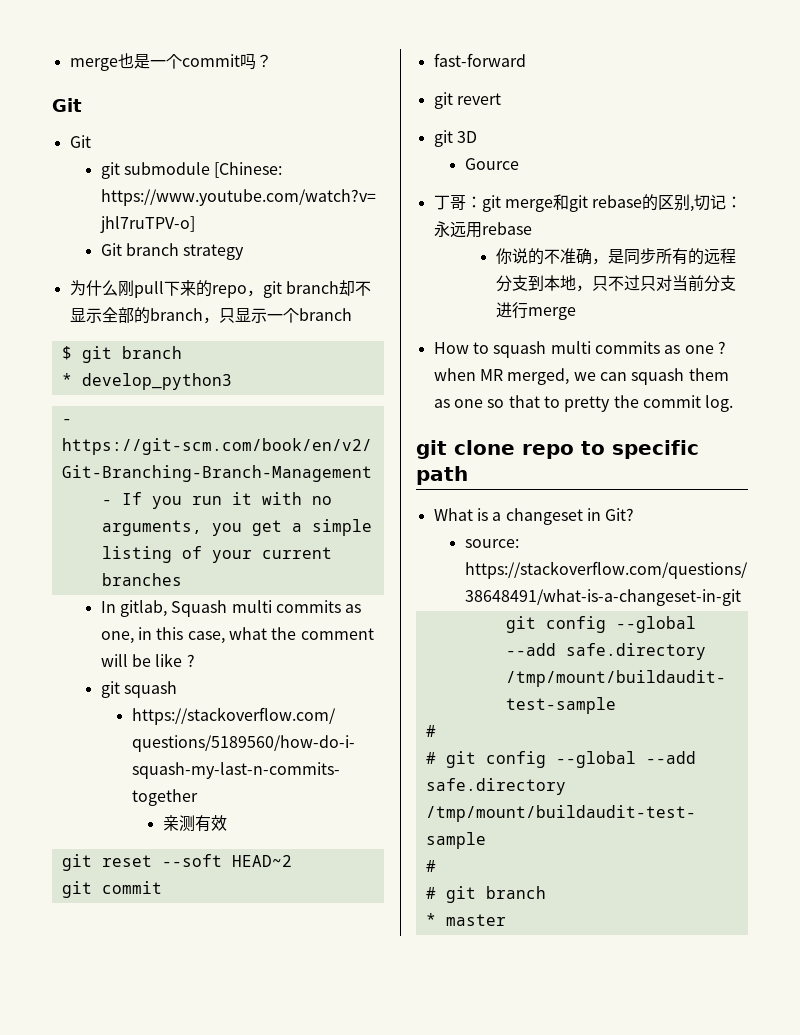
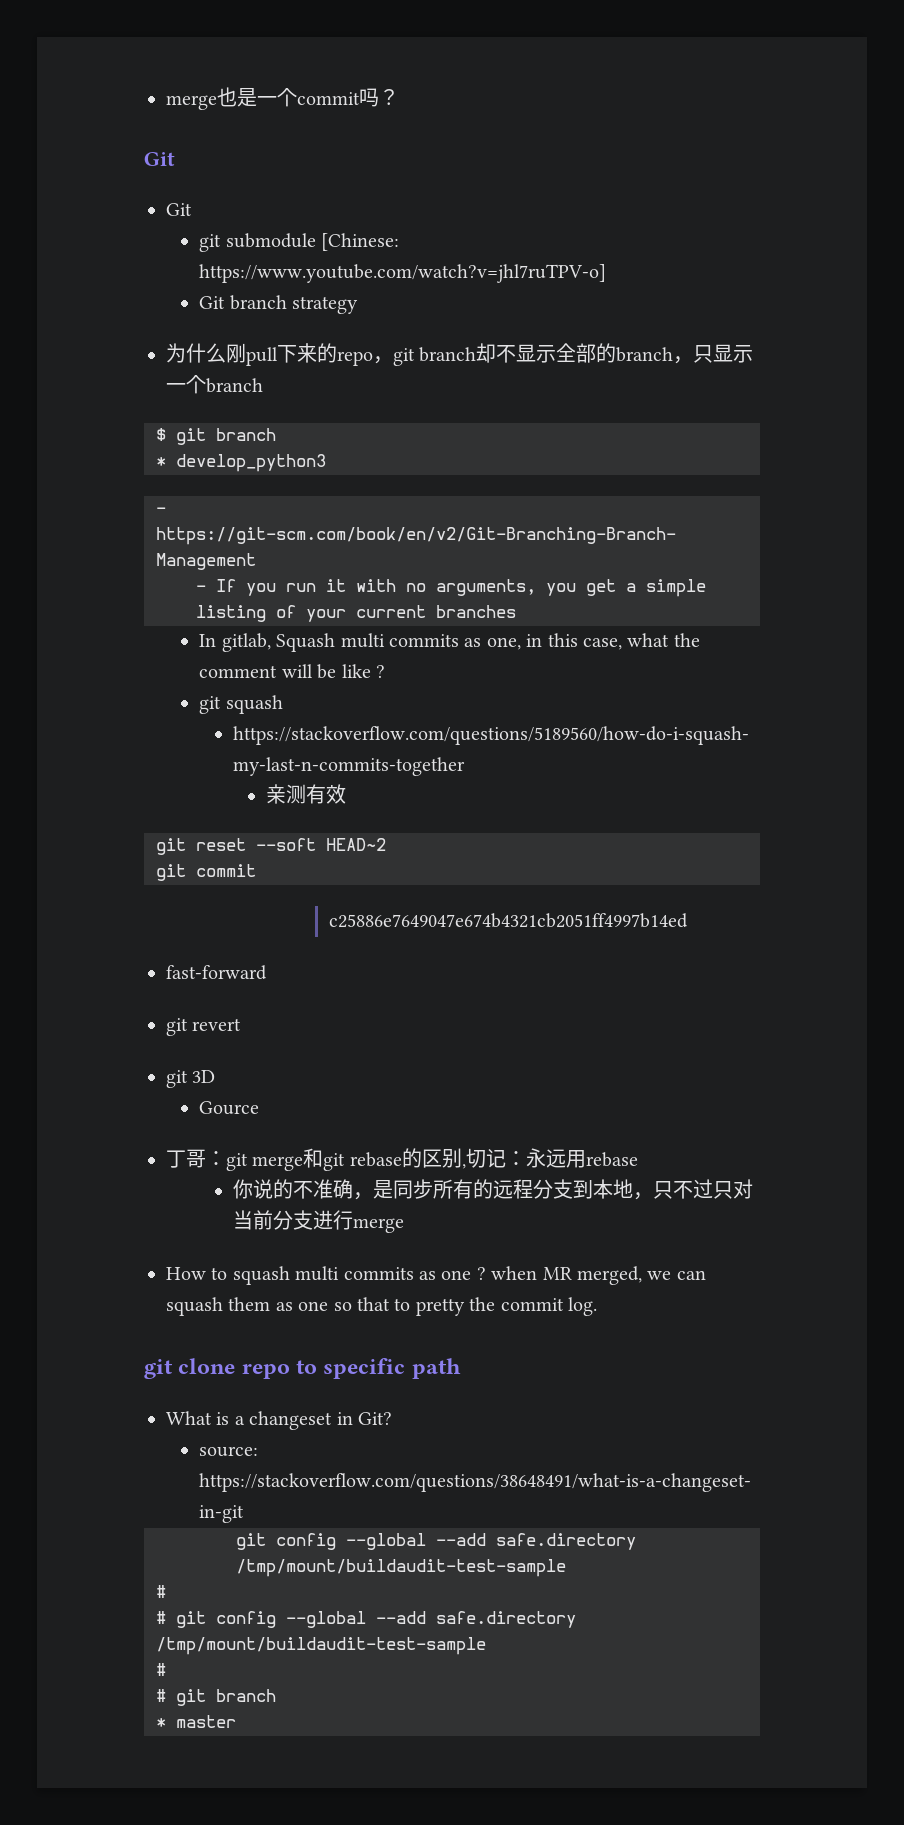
+ c25886e7649047e674b4321cb2051ff4997b14ed

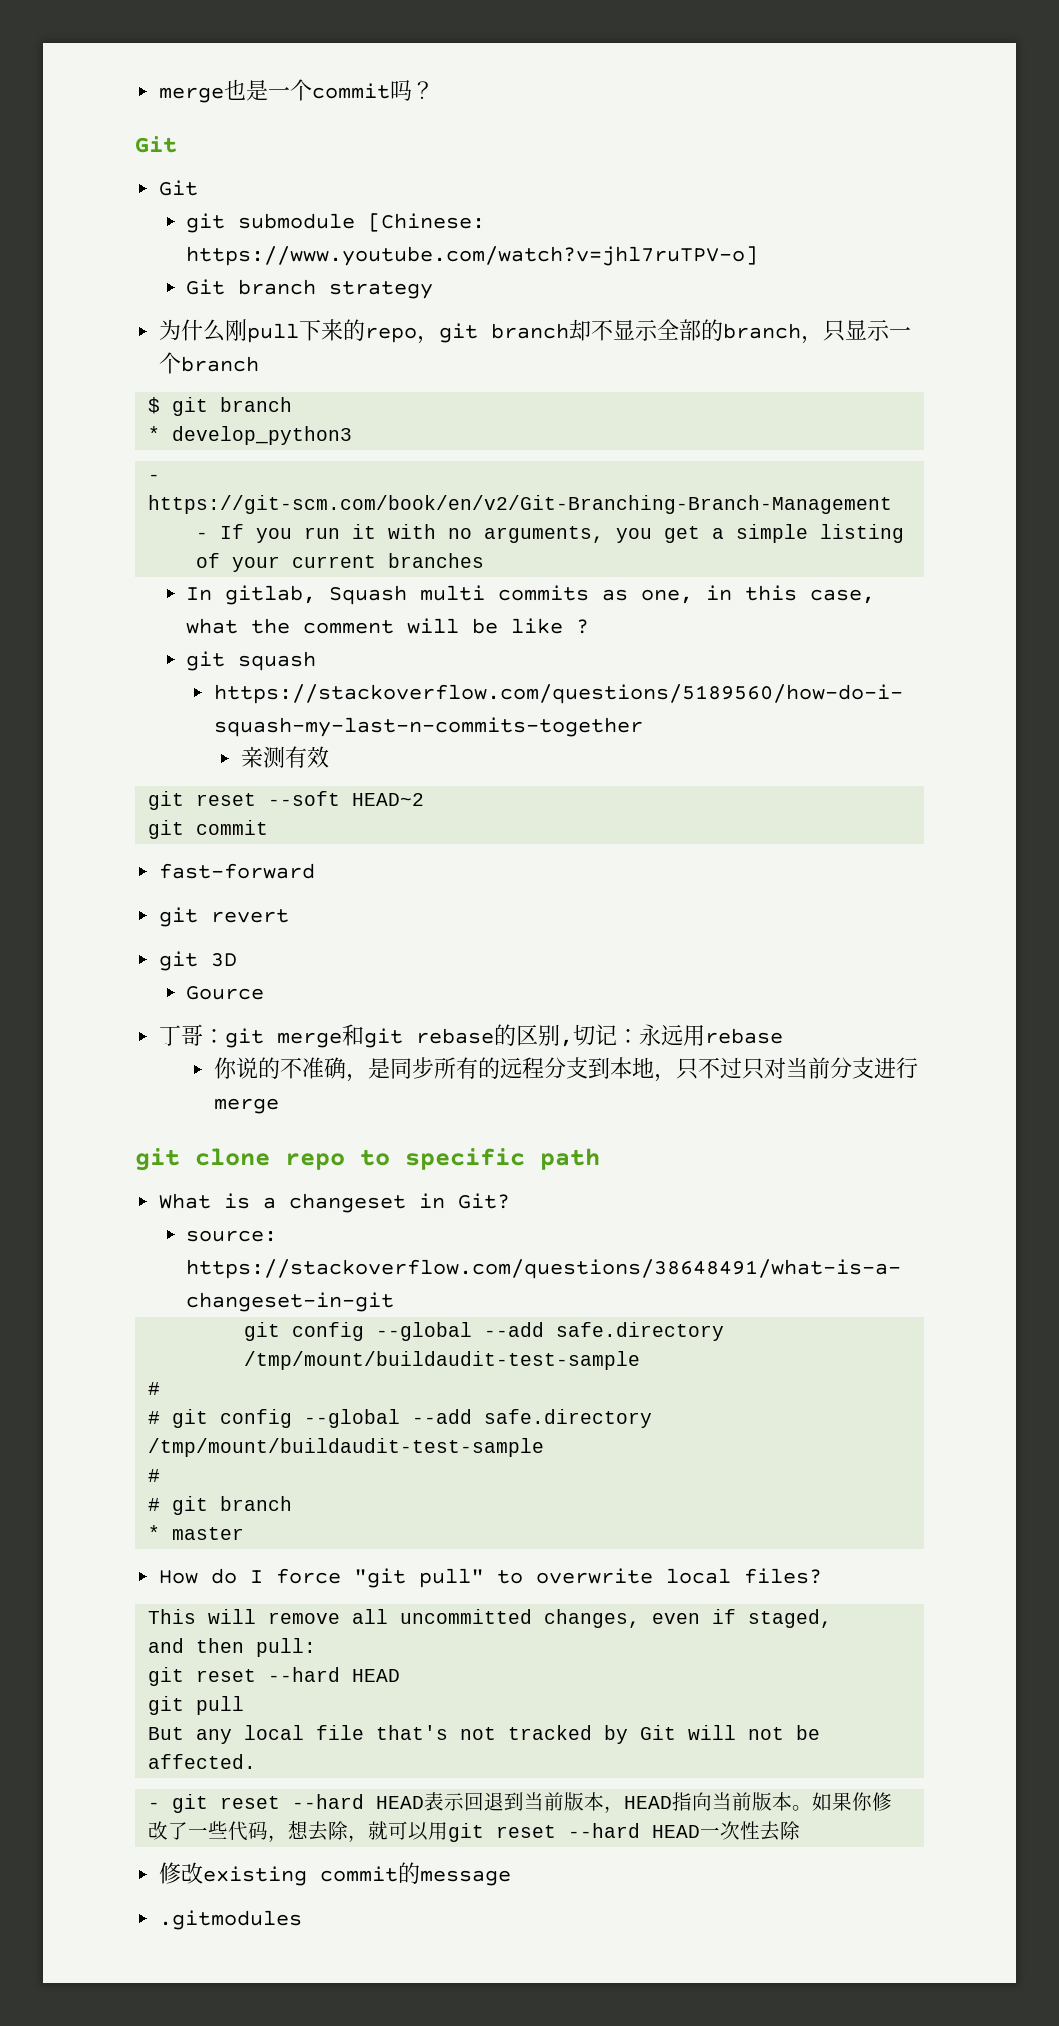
- c25886e7649047e674b4321cb2051ff4997b14ed
- How to squash multi commits as one ? when MR merged, we can squash them as one so that to pretty the commit log.
+ How do I force "git pull" to overwrite local files?
+ This will remove all uncommitted changes, even if staged,
+ and then pull:
+ git reset --hard HEAD
+ git pull
+ But any local file that's not tracked by Git will not be affected.
+ - git reset --hard HEAD表示回退到当前版本，HEAD指向当前版本。如果你修改了一些代码，想去除，就可以用git reset --hard HEAD一次性去除
+ 修改existing commit的message
+ .gitmodules

